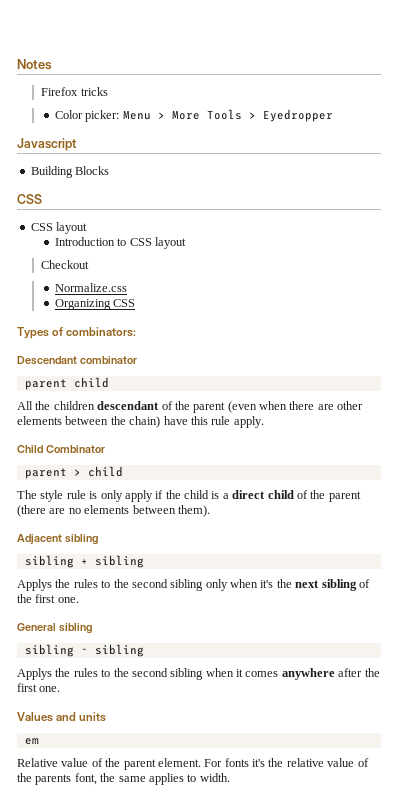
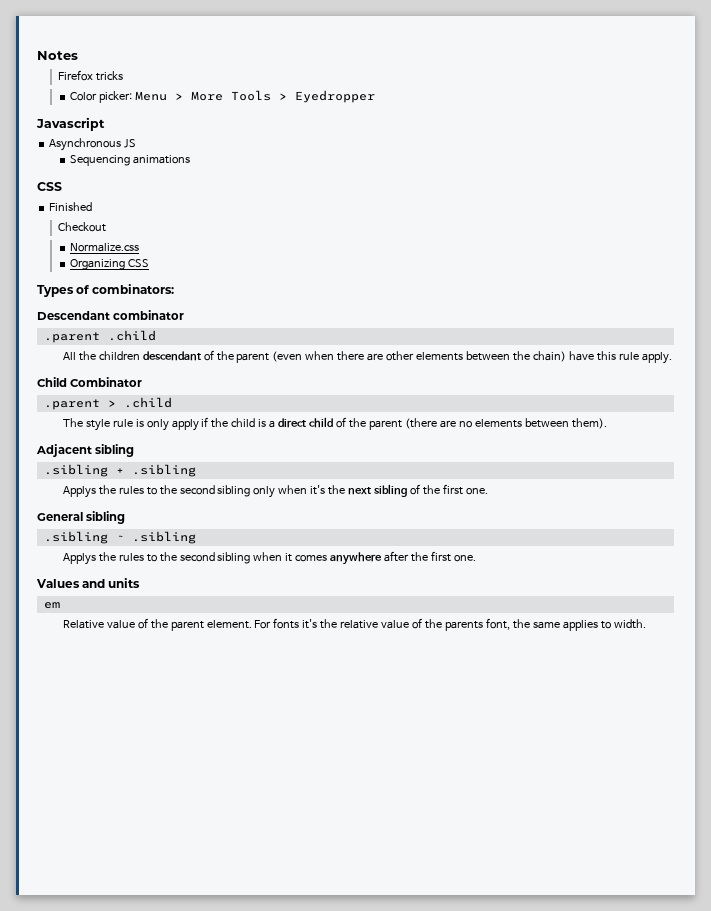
- Building Blocks
+ Asynchronous JS
+ Sequencing animations
  CSS
- CSS layout
- Introduction to CSS layout
+ Finished
- parent child
+ .parent .child
- parent > child
+ .parent > .child
- sibling + sibling
+ .sibling + .sibling
- sibling ~ sibling
+ .sibling ~ .sibling

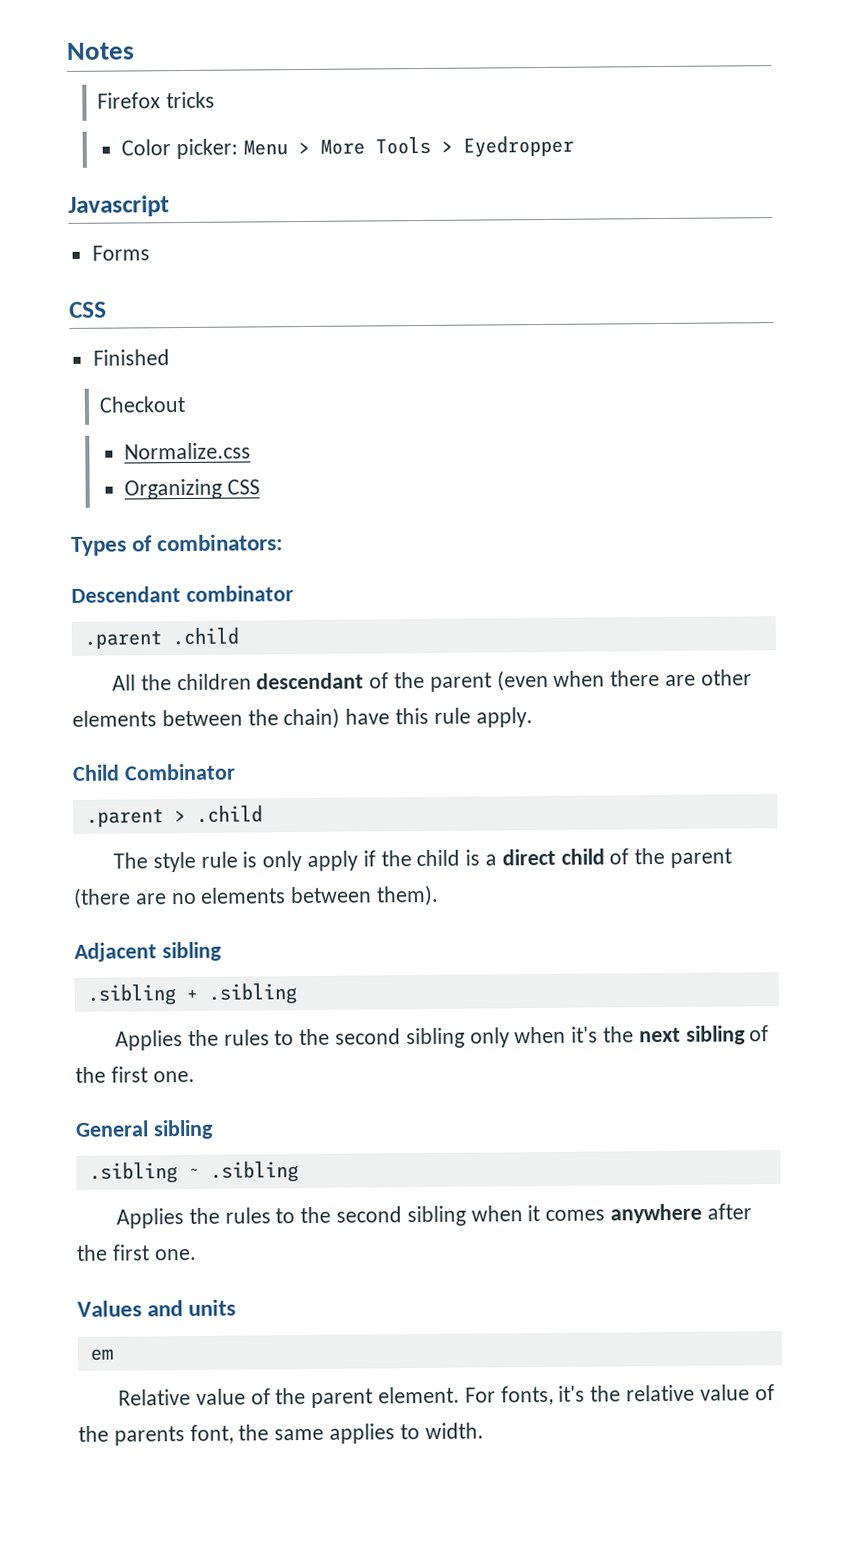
- Asynchronous JS
- Sequencing animations
+ Forms
- Applys the rules to the second sibling only when it's the next sibling of the first one.
+ Applies the rules to the second sibling only when it's the next sibling of the first one.
- Applys the rules to the second sibling when it comes anywhere after the first one.
+ Applies the rules to the second sibling when it comes anywhere after the first one.
- For fonts it's the relative value of the parents font, the same applies to width.
+ For fonts, it's the relative value of the parents font, the same applies to width.

